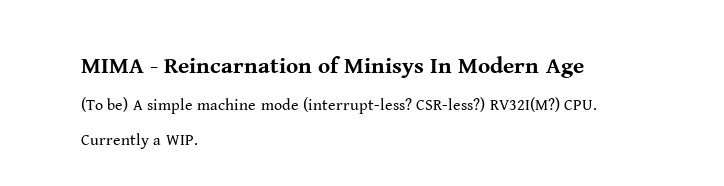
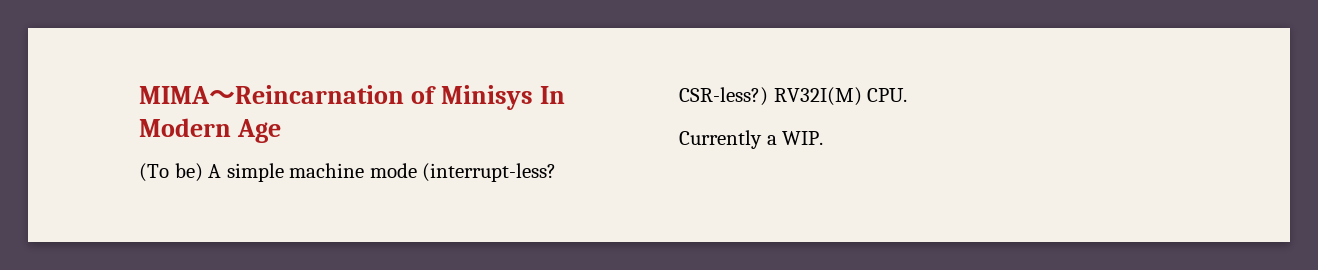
- MIMA - Reincarnation of Minisys In Modern Age
+ MIMA〜Reincarnation of Minisys In Modern Age
- RV32I(M?) CPU.
+ RV32I(M) CPU.

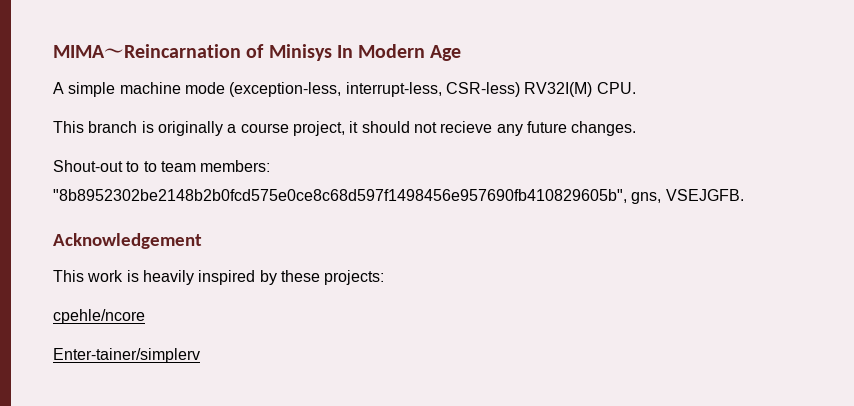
- (To be) A simple machine mode (interrupt-less? CSR-less?) RV32I(M) CPU.
+ A simple machine mode (exception-less, interrupt-less, CSR-less) RV32I(M) CPU.
- Currently a WIP.
+ This branch is originally a course project, it should not recieve any future changes.
+ Shout-out to to team members: "8b8952302be2148b2b0fcd575e0ce8c68d597f1498456e957690fb410829605b", gns, VSEJGFB.
+ Acknowledgement
+ This work is heavily inspired by these projects:
+ cpehle/ncore
+ Enter-tainer/simplerv

